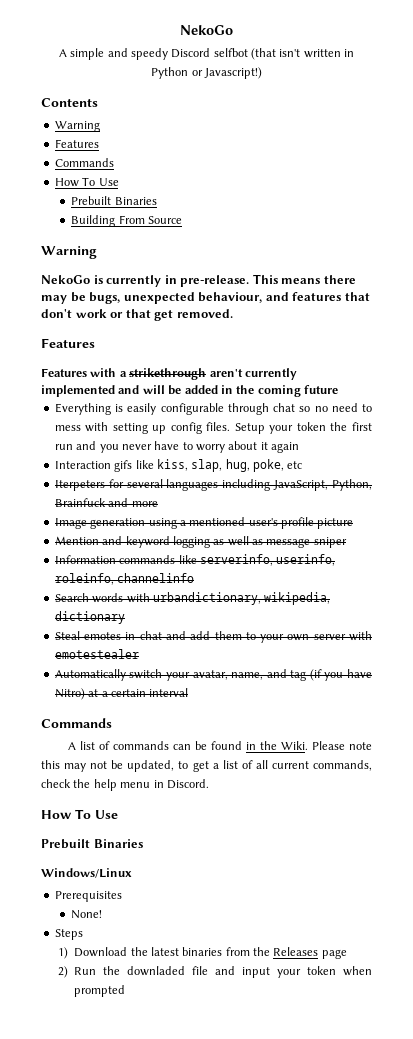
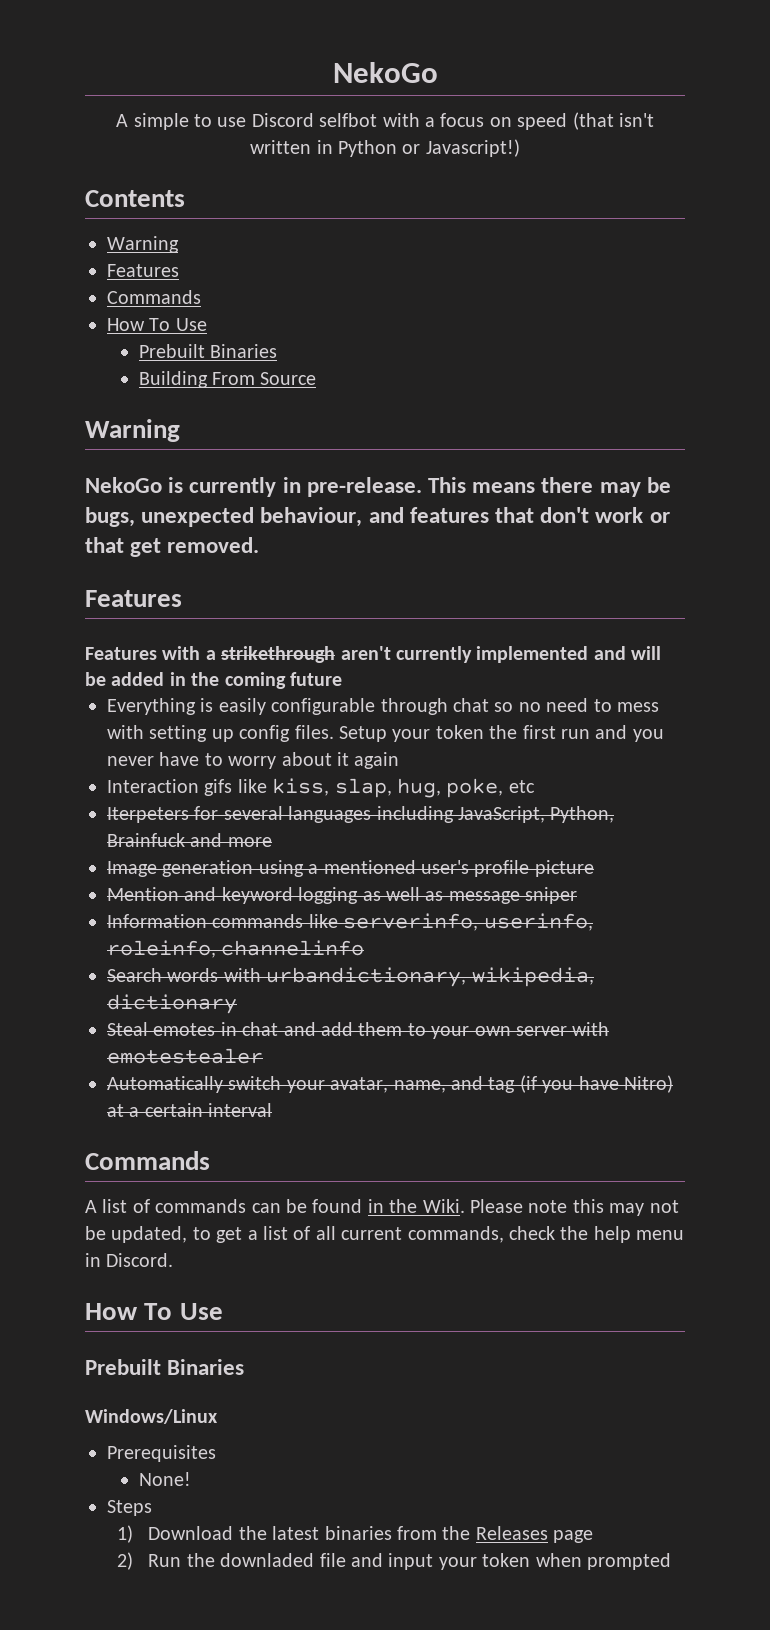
- A simple and speedy Discord selfbot (that isn't written in Python or Javascript!)
+ A simple to use Discord selfbot with a focus on speed (that isn't written in Python or Javascript!)

